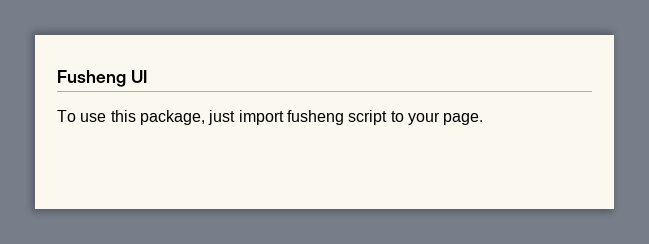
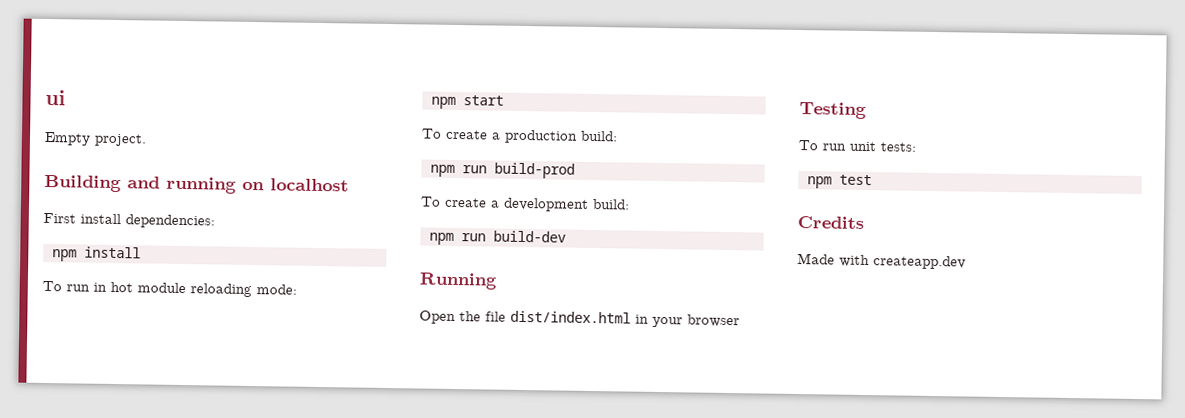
- Fusheng UI
- To use this package, just import fusheng script to your page.
+ ui
+ Empty project.
+ Building and running on localhost
+ First install dependencies:
+ npm install
+ To run in hot module reloading mode:
+ npm start
+ To create a production build:
+ npm run build-prod
+ To create a development build:
+ npm run build-dev
+ Running
+ Open the file dist/index.html in your browser
+ Testing
+ To run unit tests:
+ npm test
+ Credits
+ Made with createapp.dev

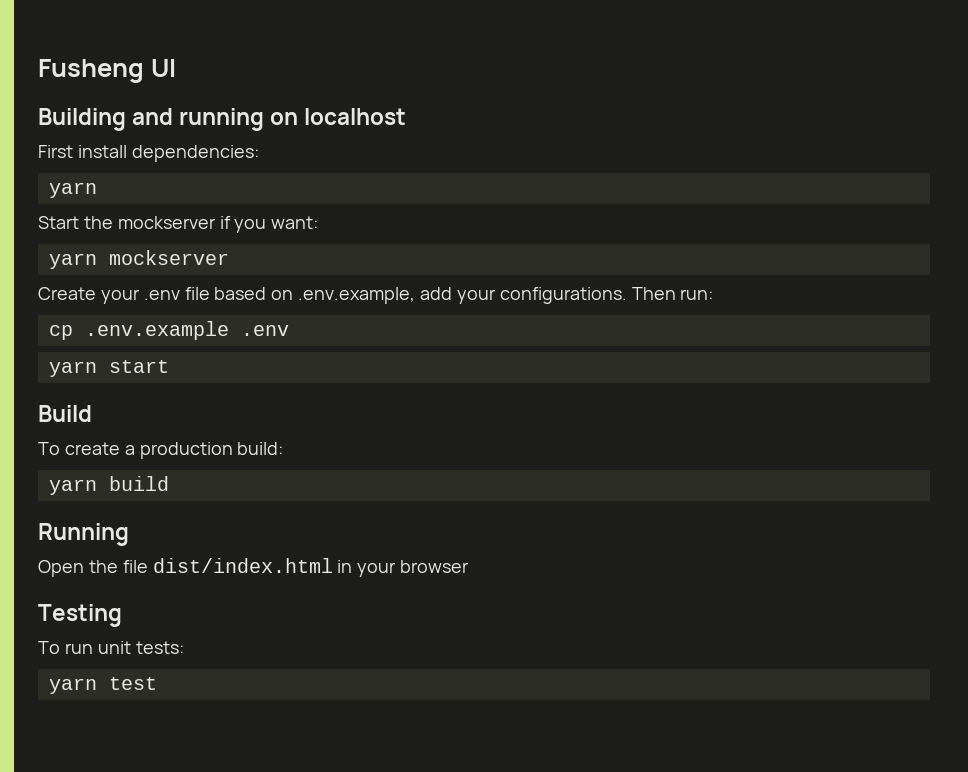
- ui
- Empty project.
+ Fusheng UI
  First install dependencies:
- npm install
- To run in hot module reloading mode:
- npm start
+ yarn
+ Start the mockserver if you want:
+ yarn mockserver
+ Create your .env file based on .env.example, add your configurations. Then run:
+ cp .env.example .env
+ yarn start
+ Build
- npm run build-prod
- To create a development build:
- npm run build-dev
+ yarn build
- npm test
+ yarn test
- Credits
- Made with createapp.dev

